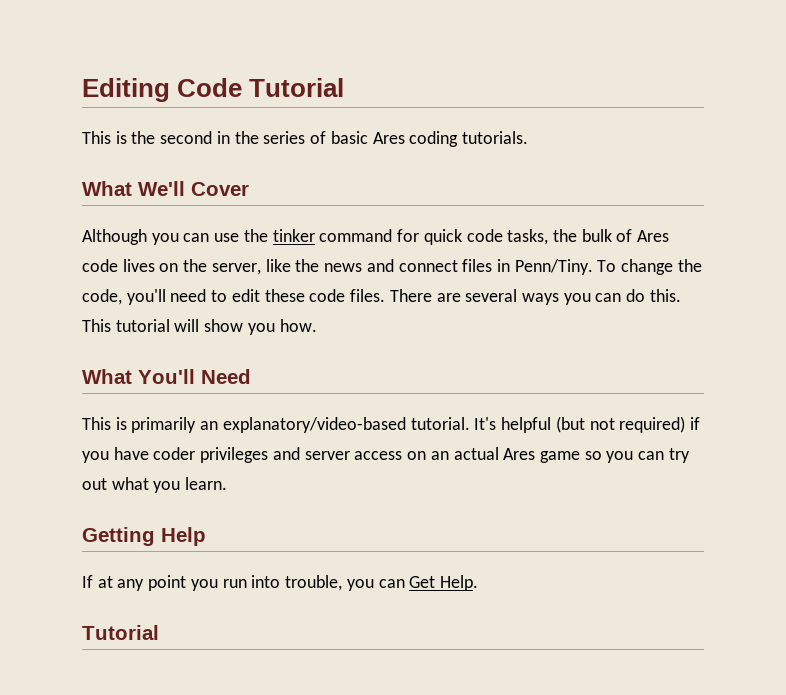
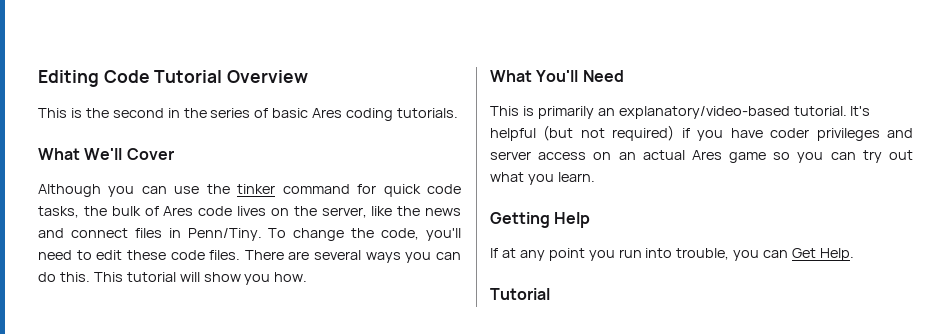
- Editing Code Tutorial
+ Editing Code Tutorial Overview

